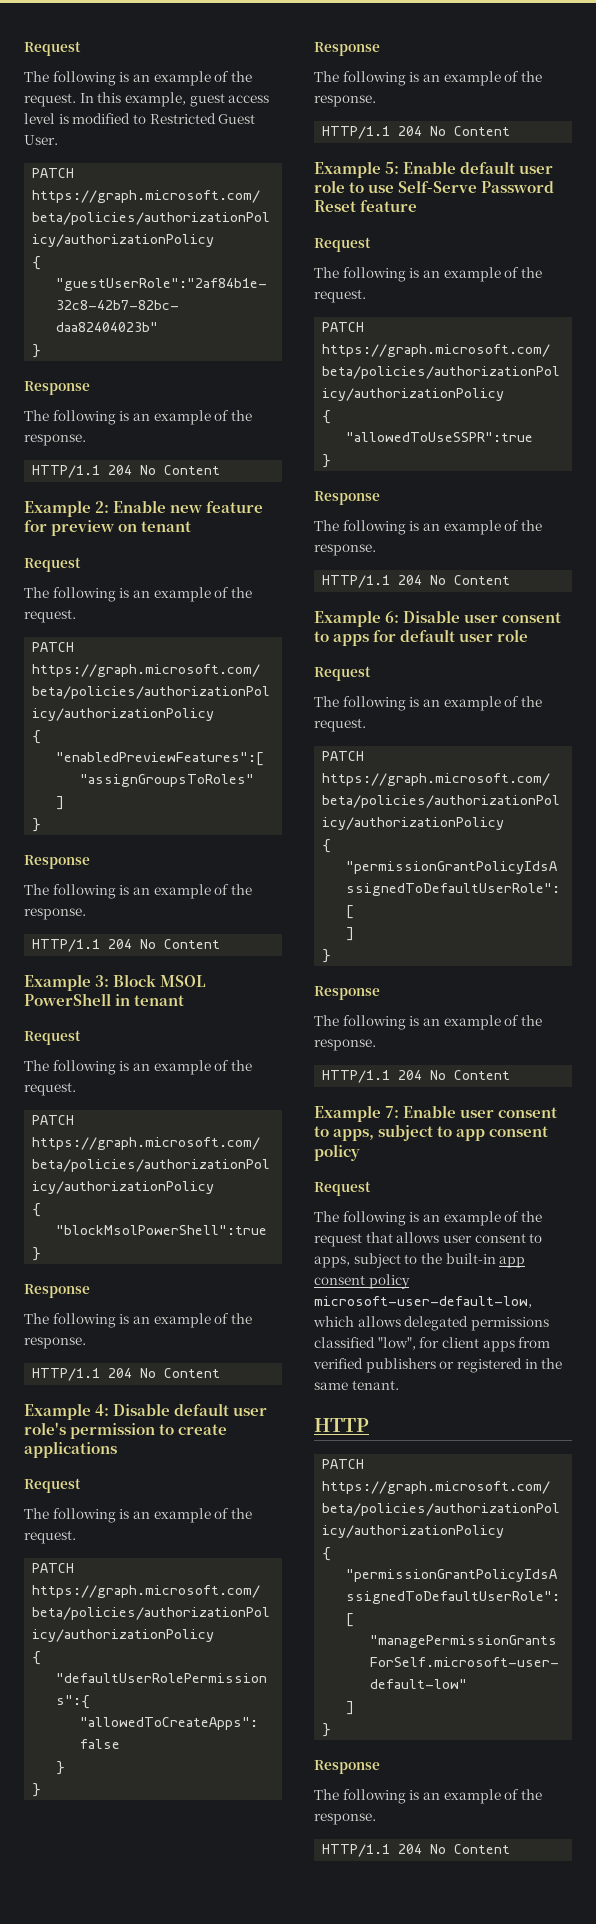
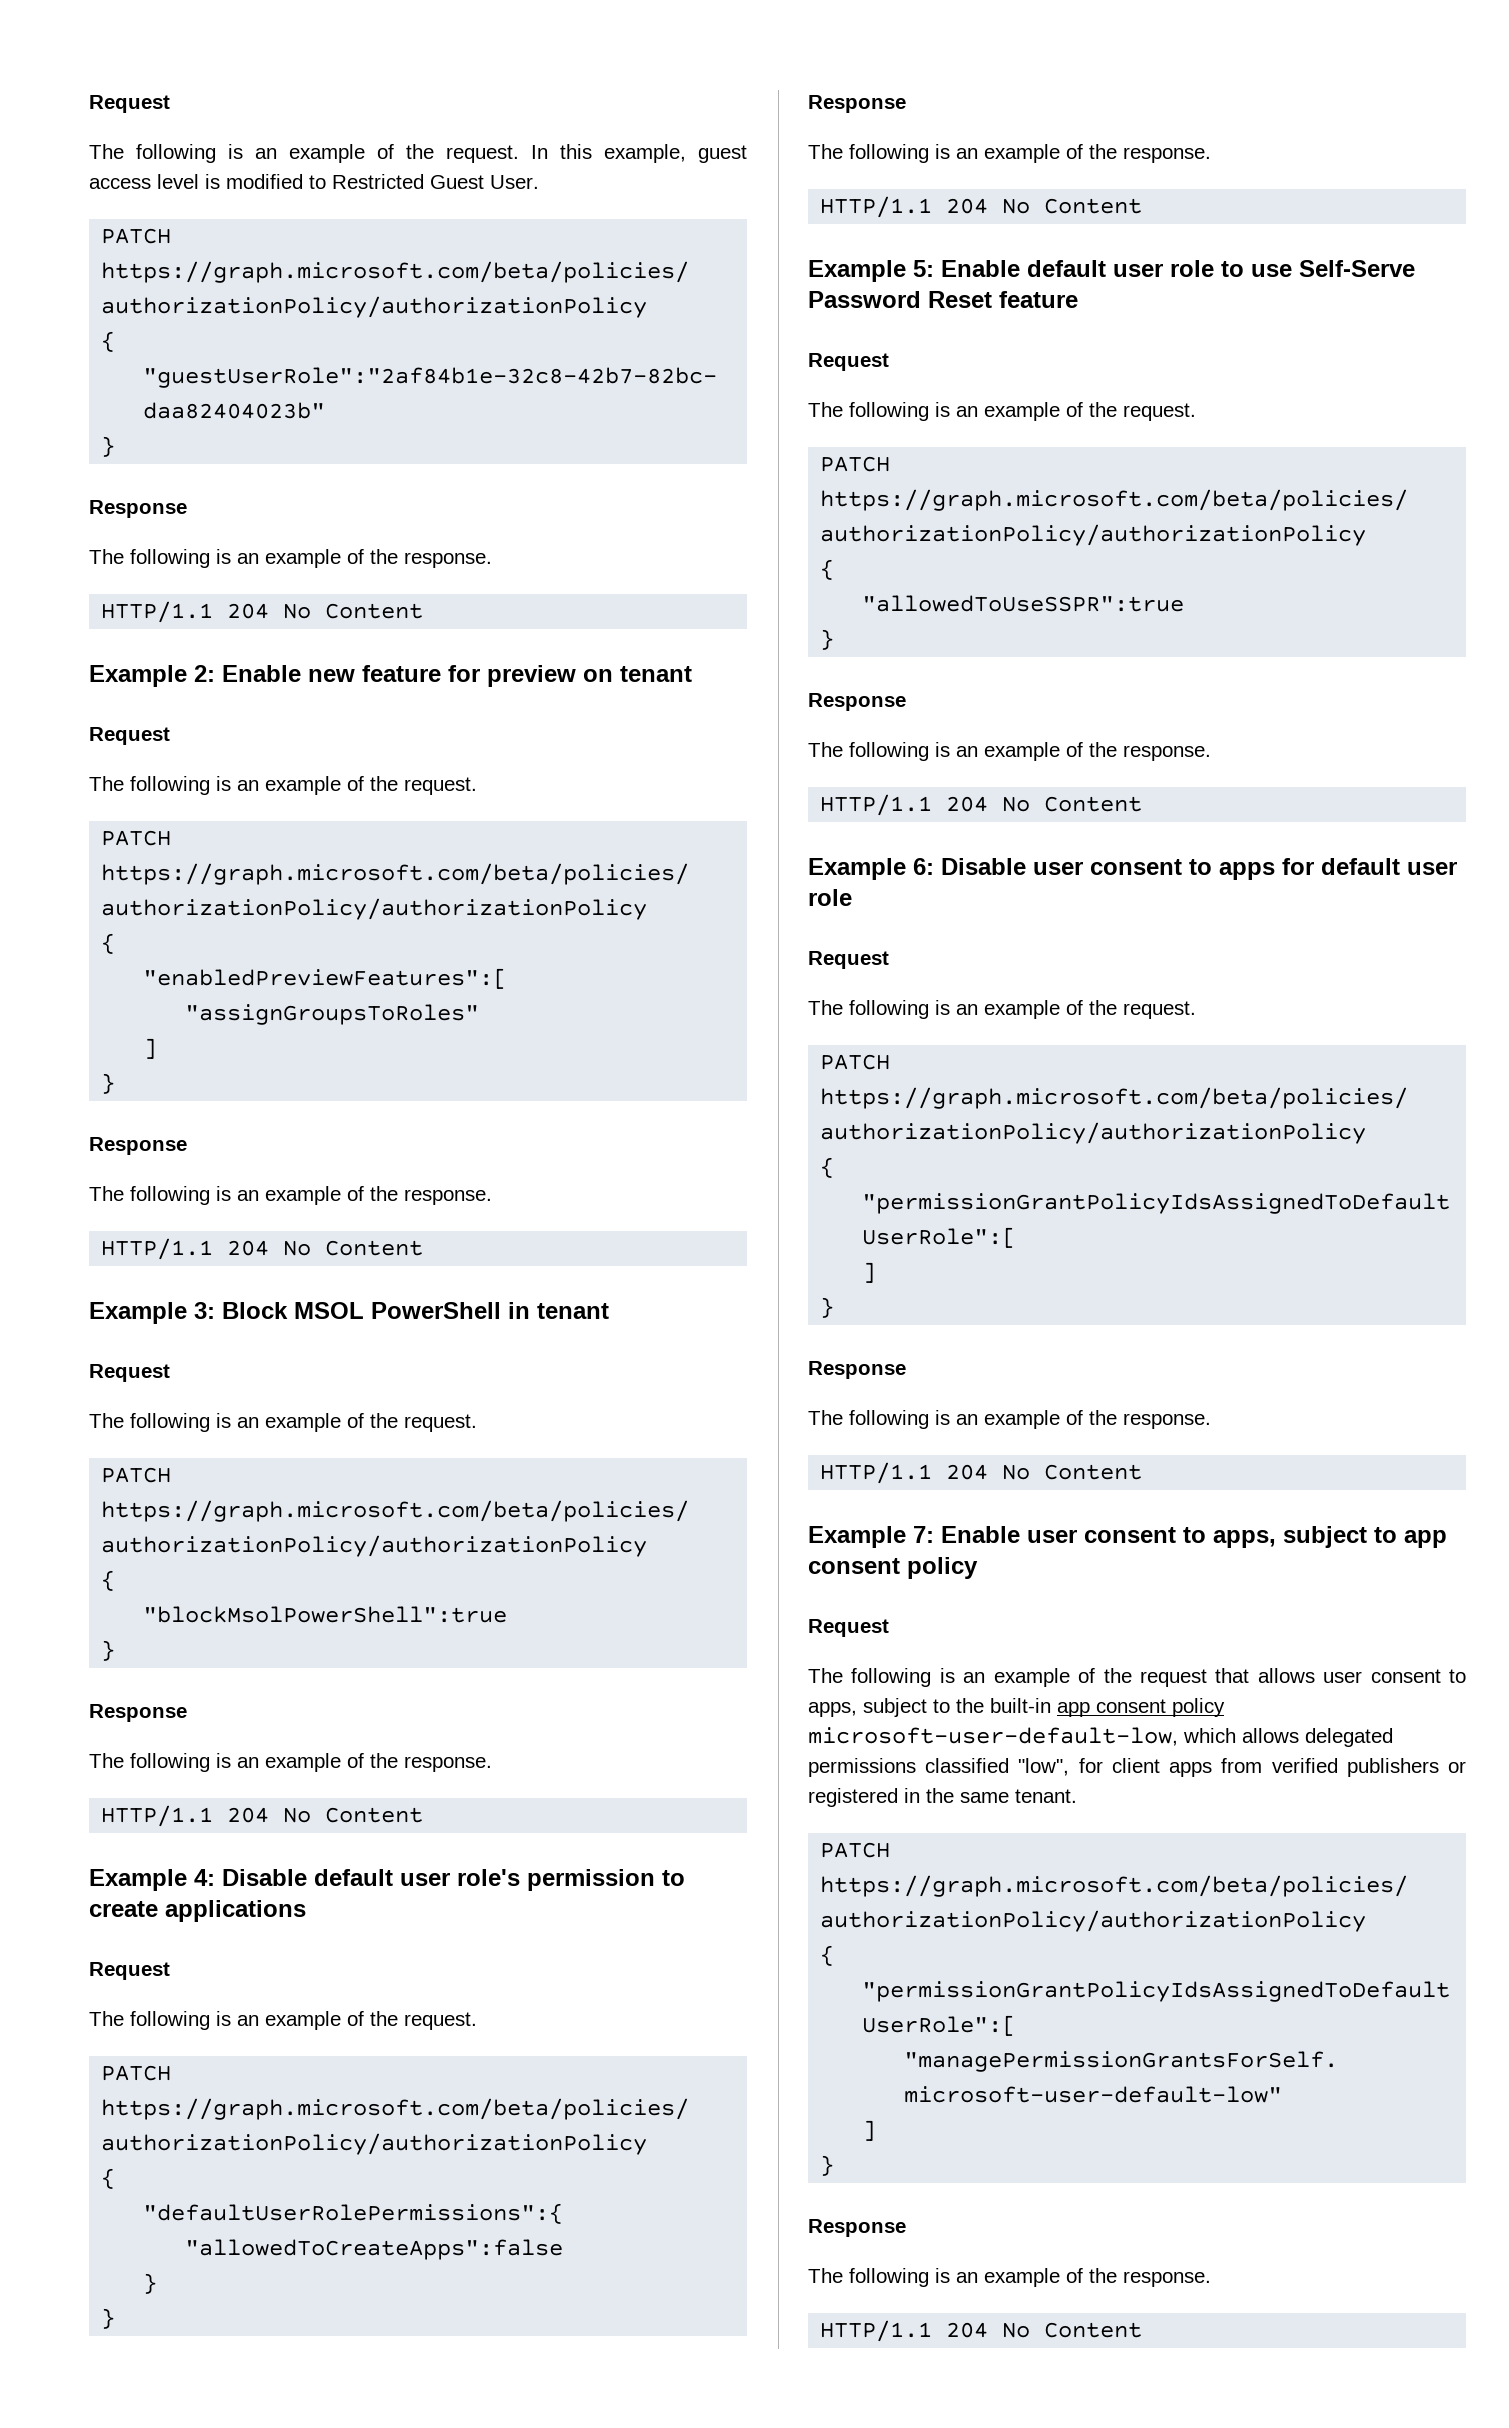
- HTTP

